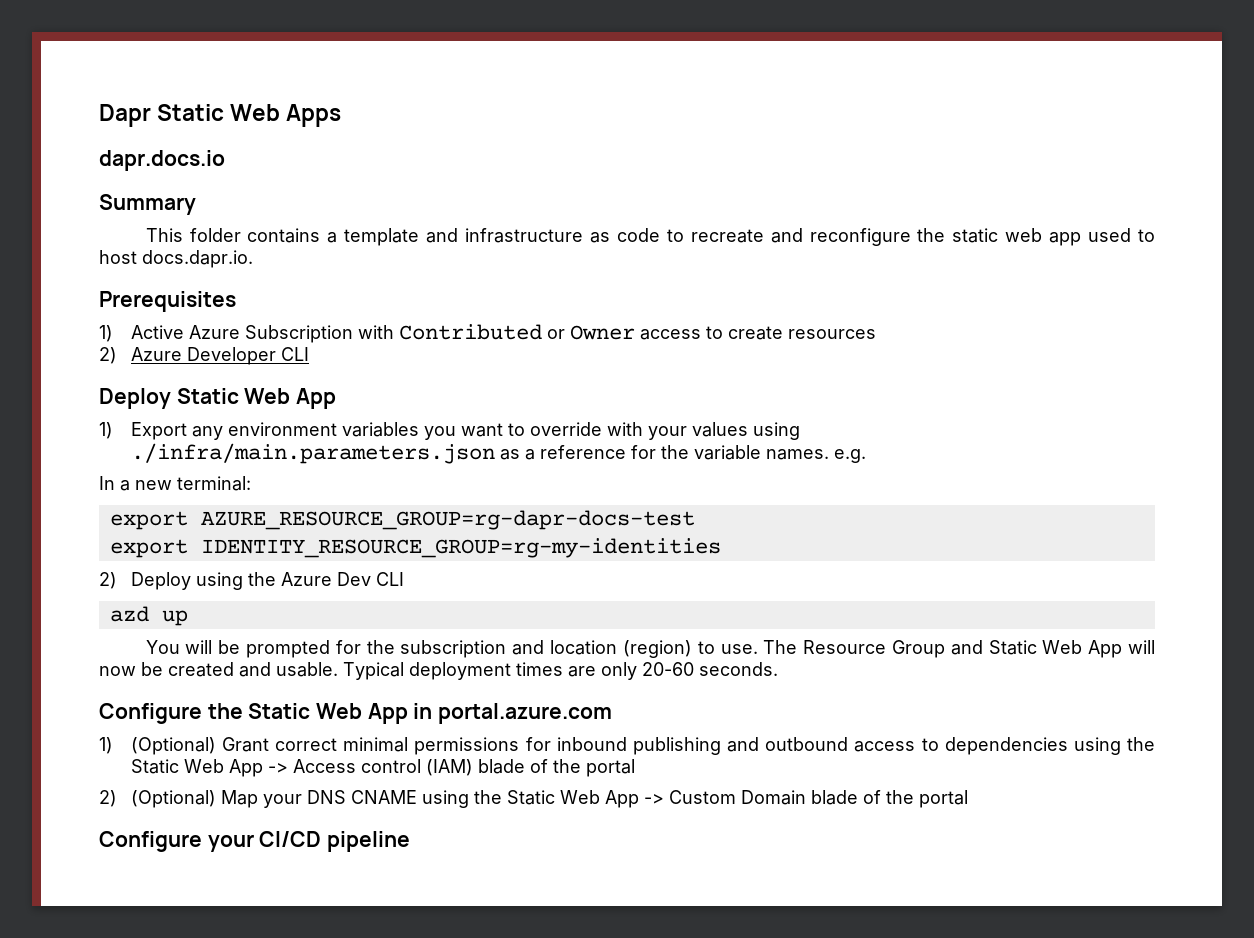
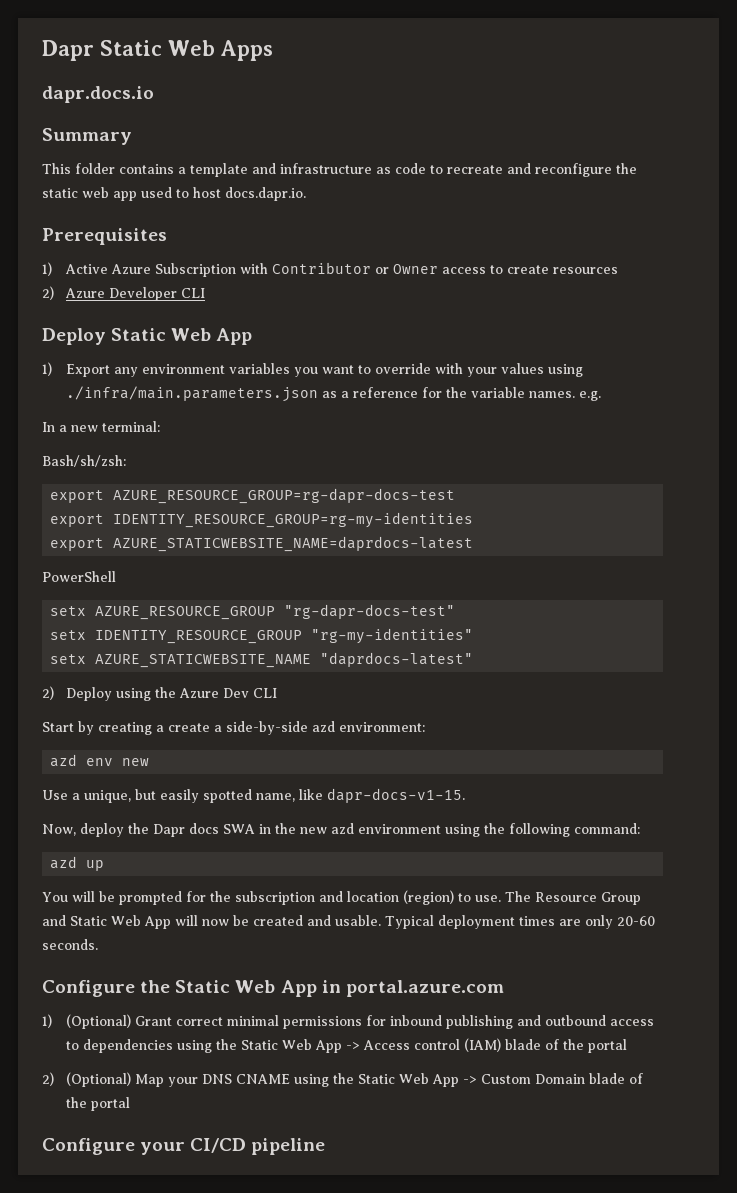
- 1) Active Azure Subscription with Contributed or Owner access to create resources
+ 1) Active Azure Subscription with Contributor or Owner access to create resources
+ Bash/sh/zsh:
+ export AZURE_STATICWEBSITE_NAME=daprdocs-latest
+ PowerShell
+ setx AZURE_RESOURCE_GROUP "rg-dapr-docs-test"
+ setx IDENTITY_RESOURCE_GROUP "rg-my-identities"
+ setx AZURE_STATICWEBSITE_NAME "daprdocs-latest"
+ Start by creating a create a side-by-side azd environment:
+ azd env new
+ Use a unique, but easily spotted name, like dapr-docs-v1-15.
+ Now, deploy the Dapr docs SWA in the new azd environment using the following command:

